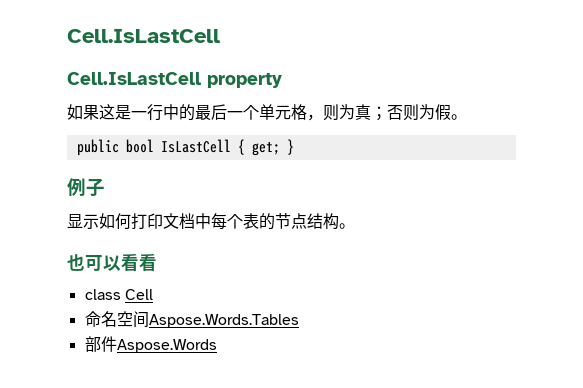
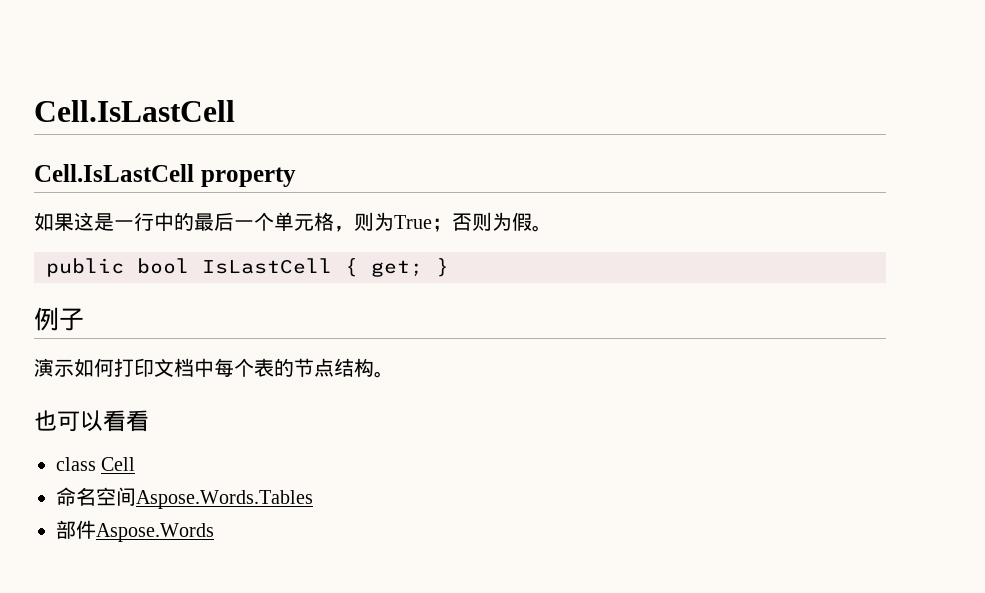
- 如果这是一行中的最后一个单元格，则为真；否则为假。
+ 如果这是一行中的最后一个单元格，则为True；否则为假。
- 显示如何打印文档中每个表的节点结构。
+ 演示如何打印文档中每个表的节点结构。

